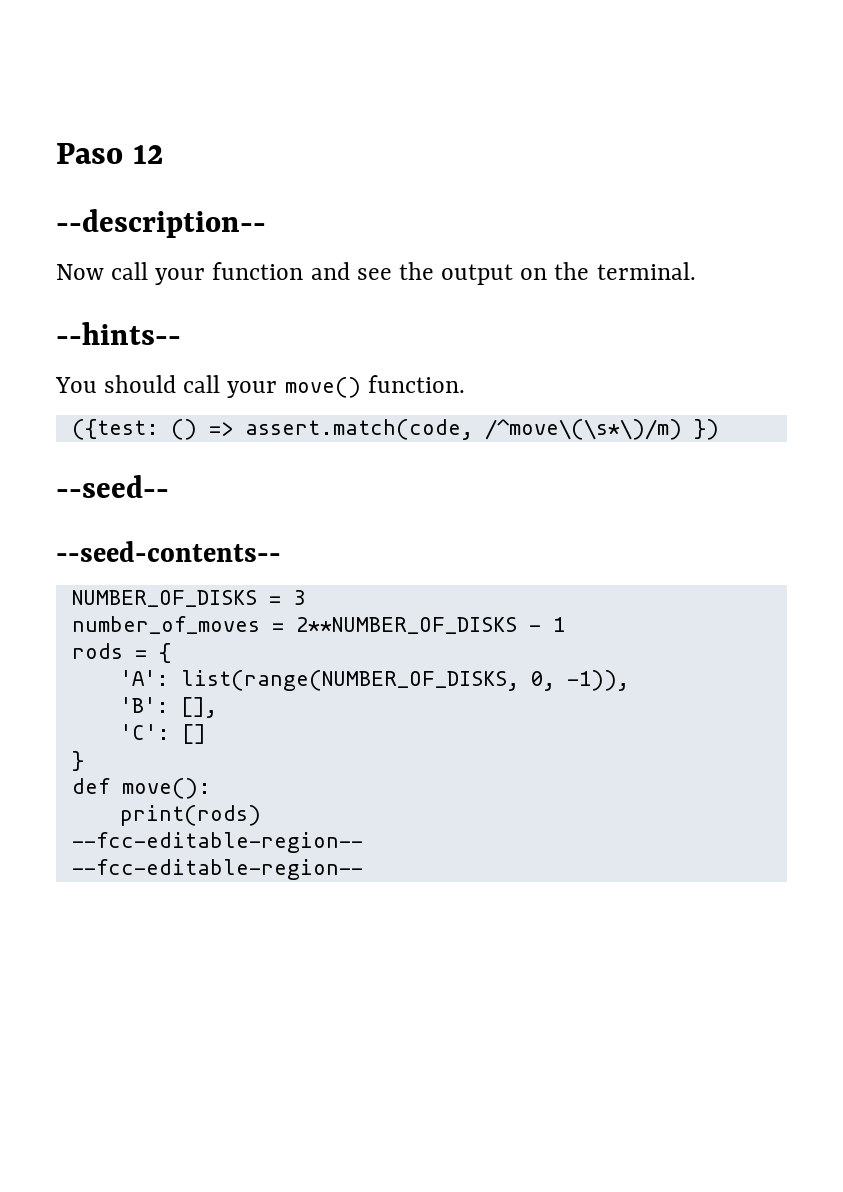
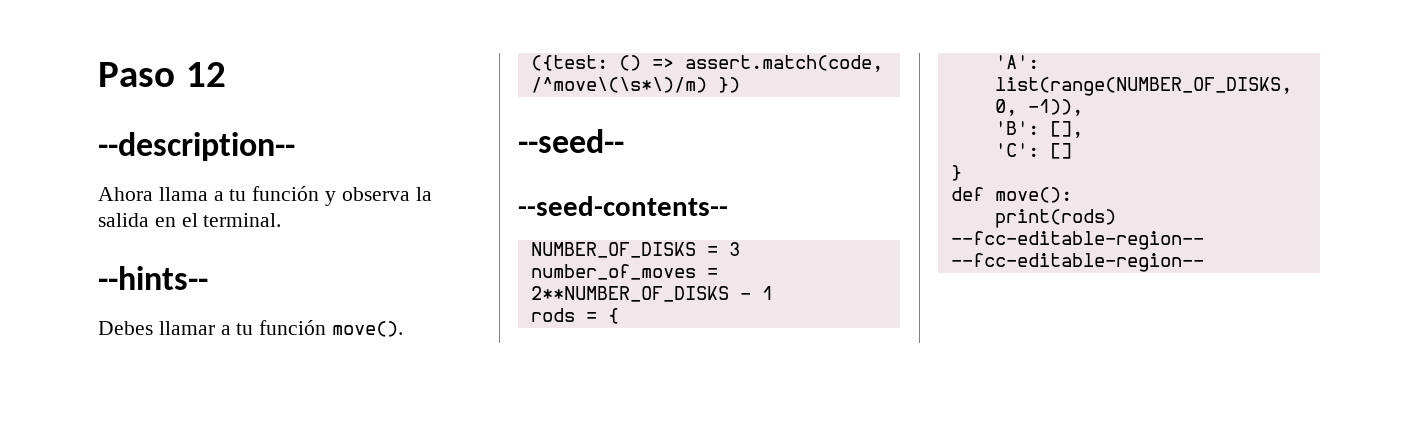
- Now call your function and see the output on the terminal.
+ Ahora llama a tu función y observa la salida en el terminal.
  --hints--
- You should call your move() function.
+ Debes llamar a tu función move().

